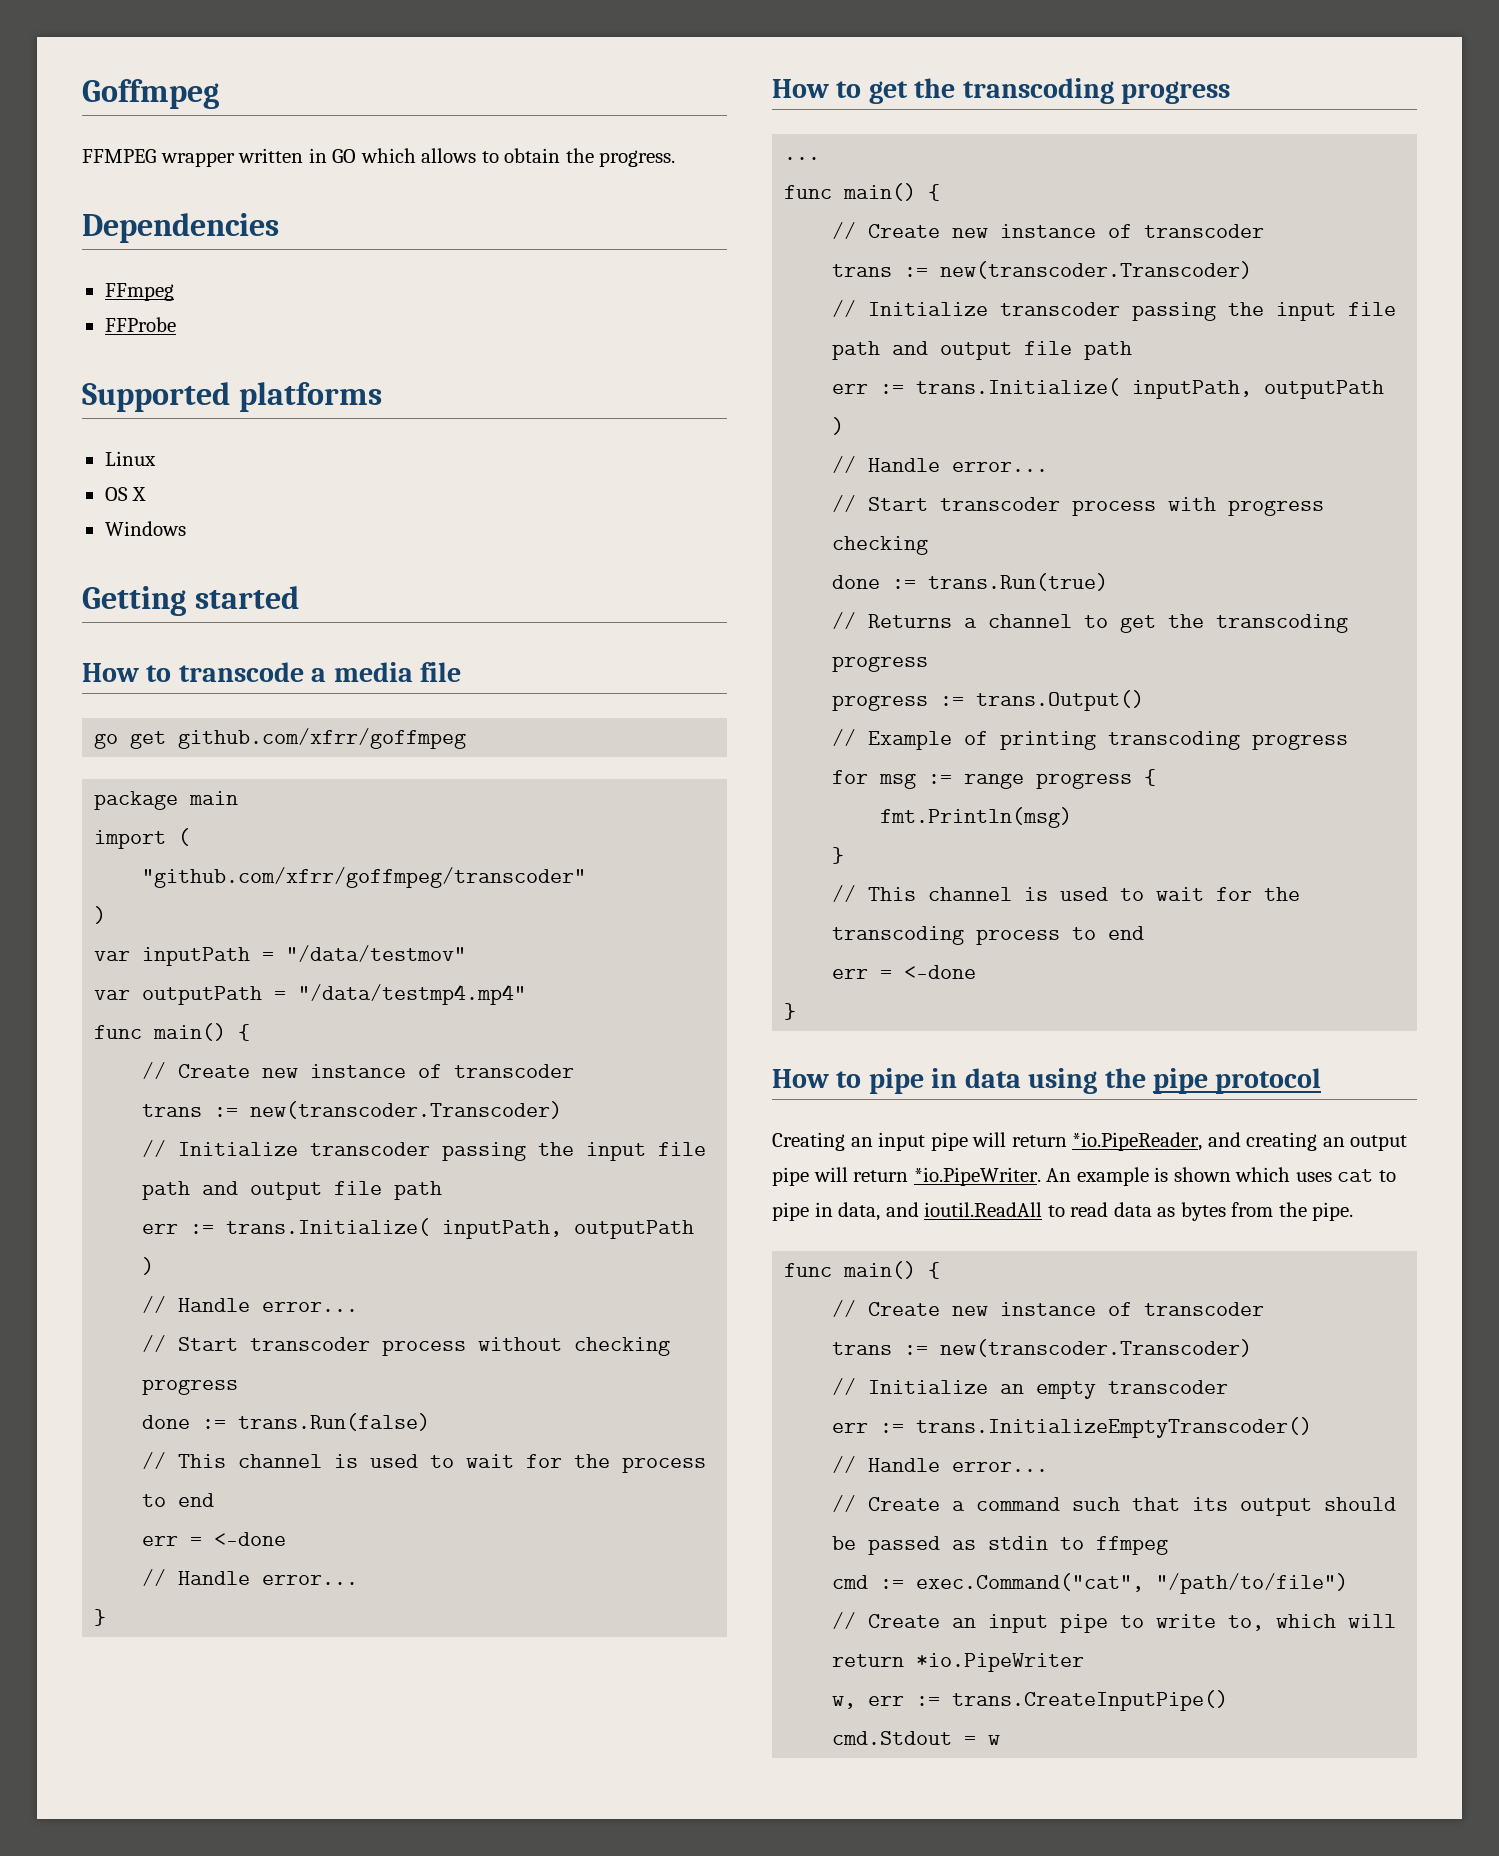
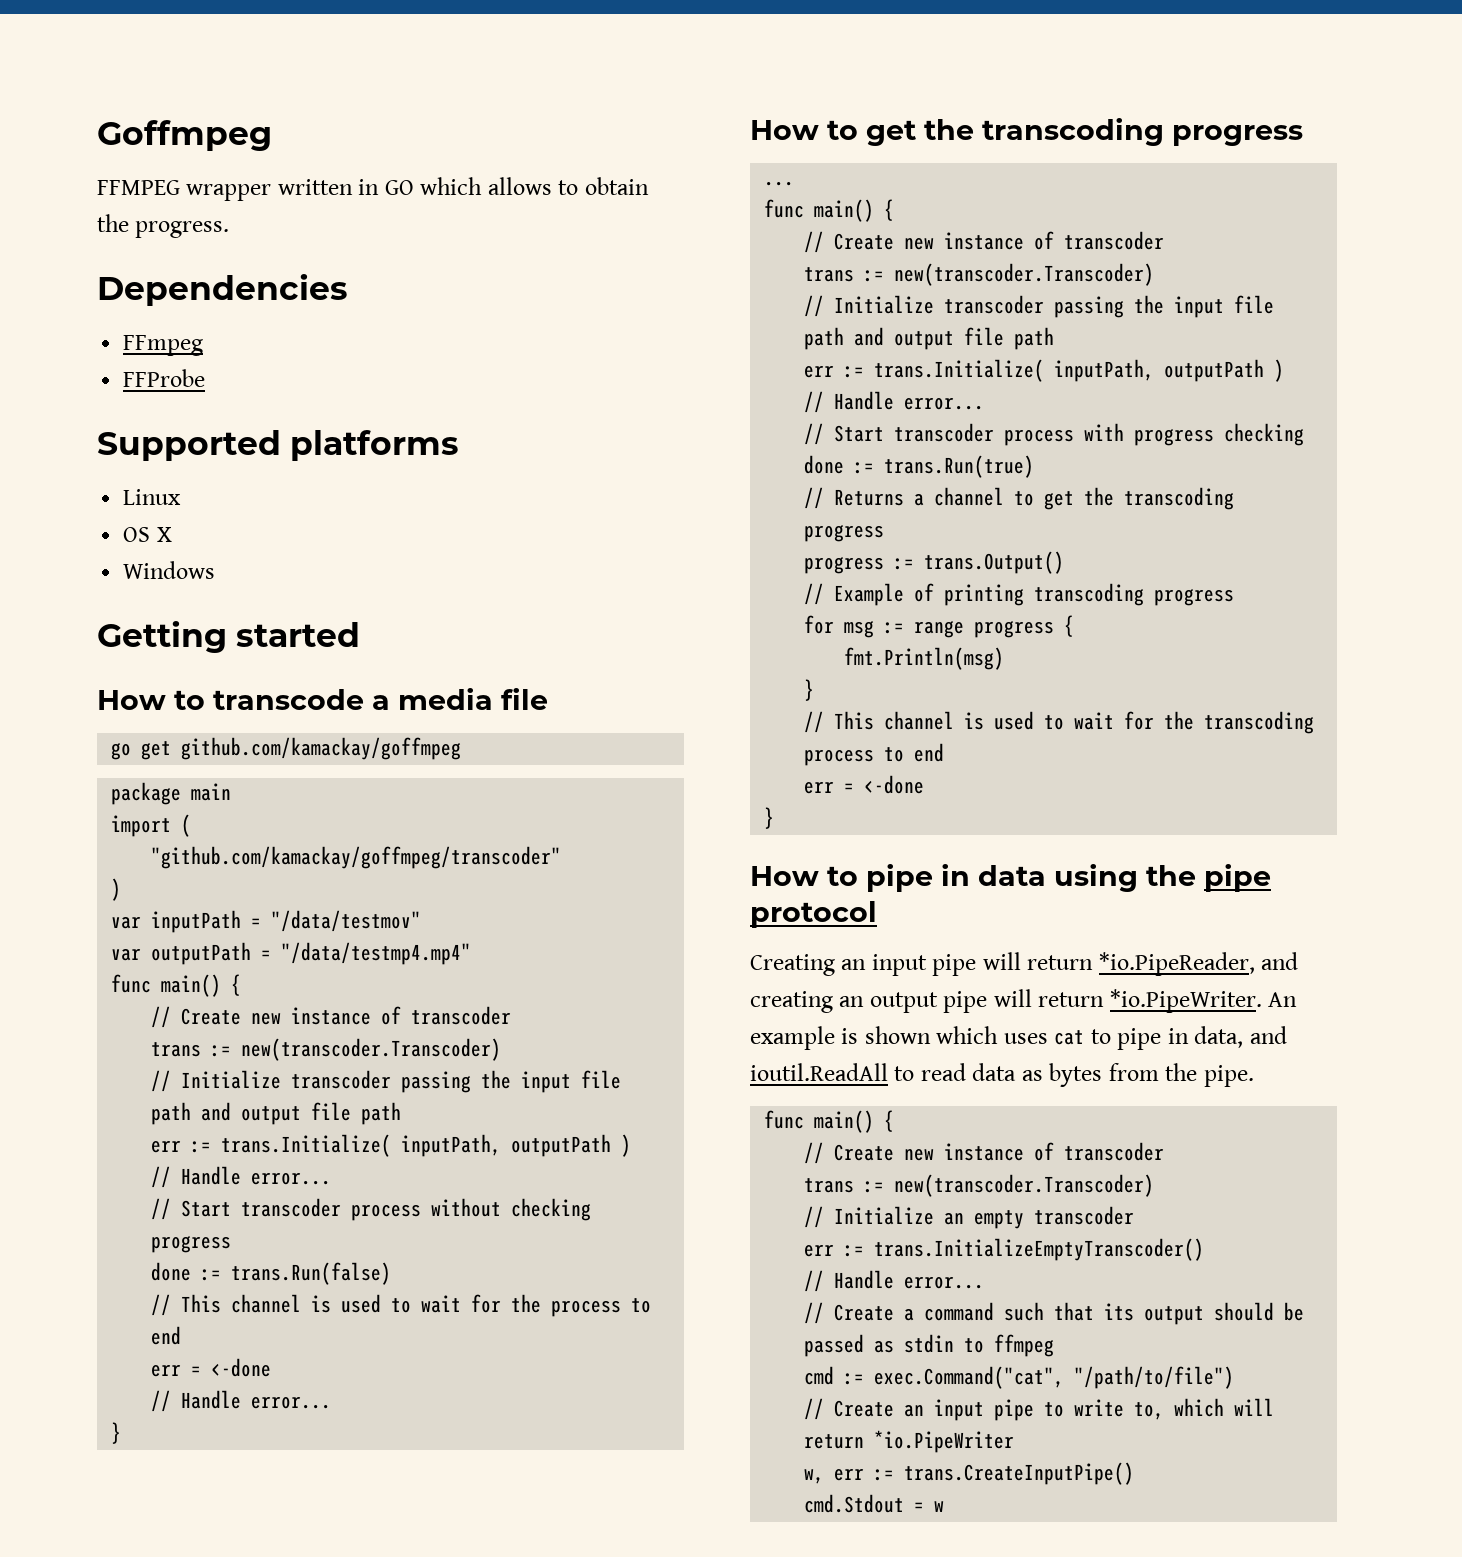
- go get github.com/xfrr/goffmpeg
+ go get github.com/kamackay/goffmpeg
- "github.com/xfrr/goffmpeg/transcoder"
+ "github.com/kamackay/goffmpeg/transcoder"

